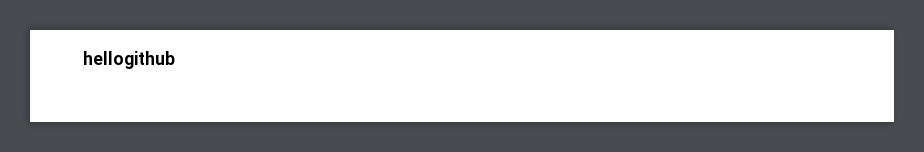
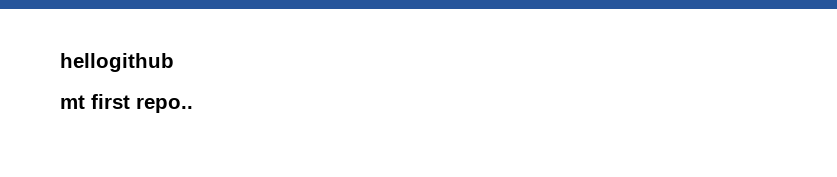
+ mt first repo..

